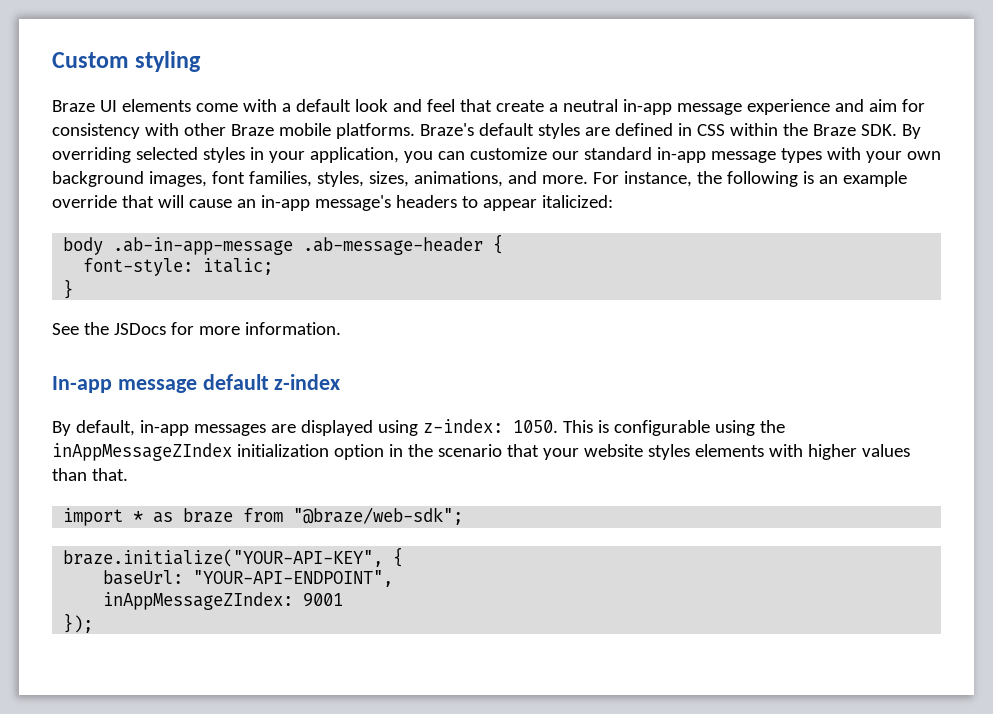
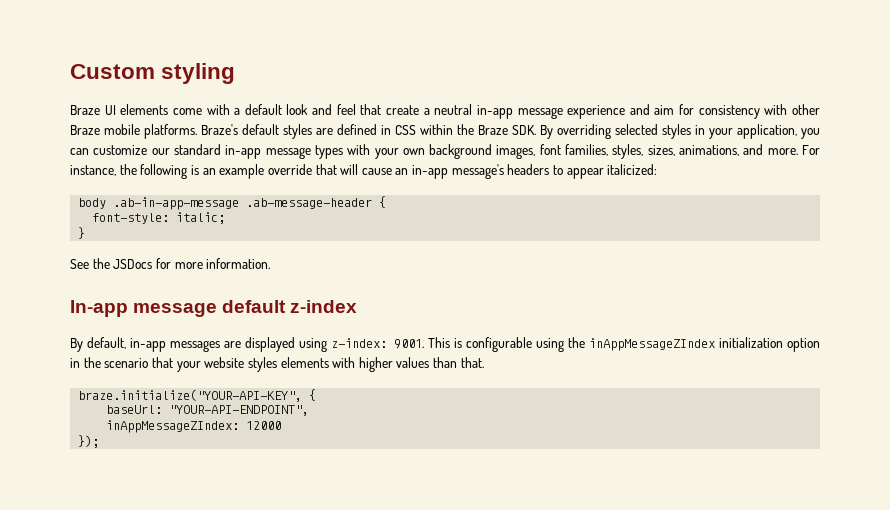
- By default, in-app messages are displayed using z-index: 1050.
+ By default, in-app messages are displayed using z-index: 9001.
- import * as braze from "@braze/web-sdk";
- inAppMessageZIndex: 9001
+ inAppMessageZIndex: 12000

